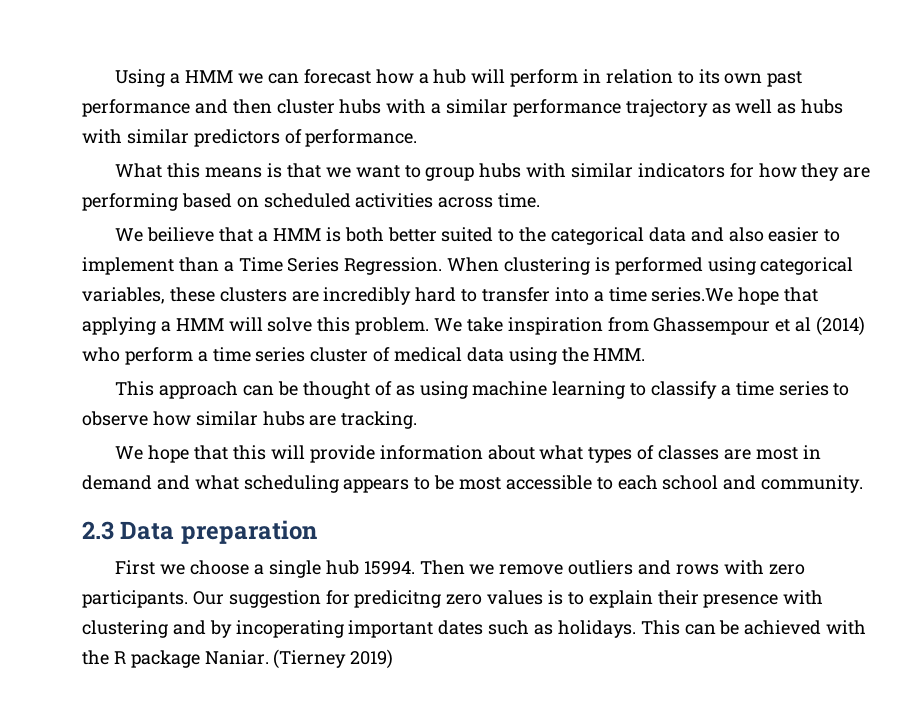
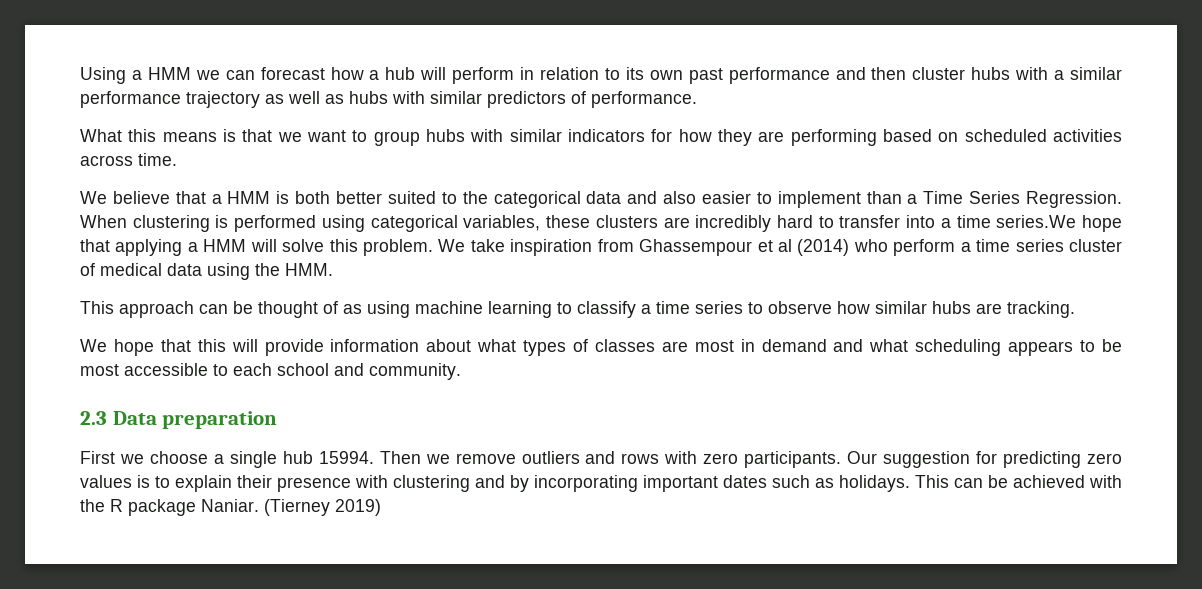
- We beilieve that a HMM is both better suited to the categorical data and also easier to implement than a Time Series Regression.
+ We believe that a HMM is both better suited to the categorical data and also easier to implement than a Time Series Regression.
- Our suggestion for predicitng zero values is to explain their presence with clustering and by incoperating important dates such as holidays.
+ Our suggestion for predicting zero values is to explain their presence with clustering and by incorporating important dates such as holidays.

